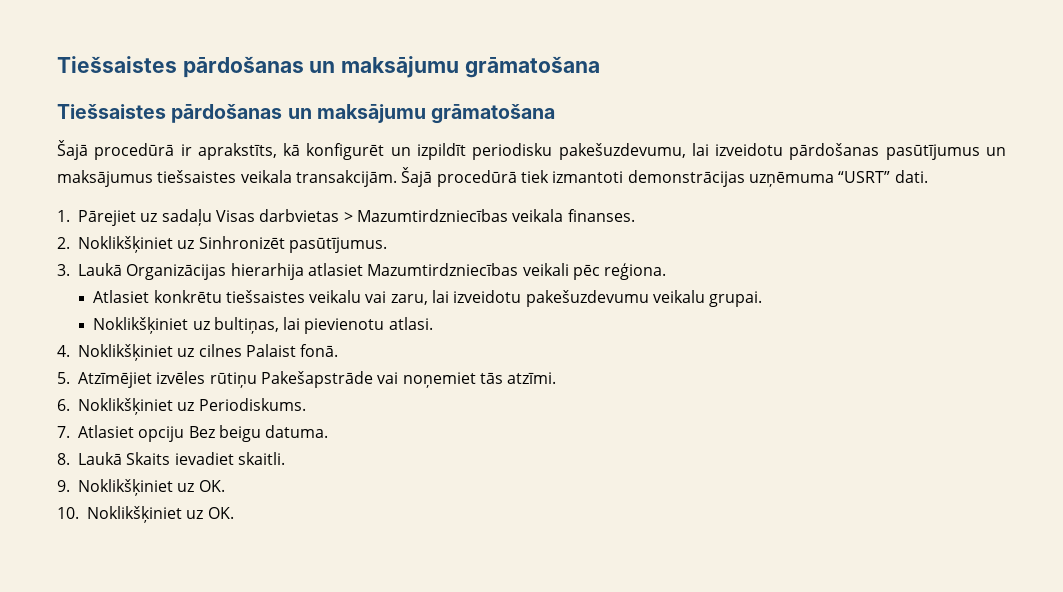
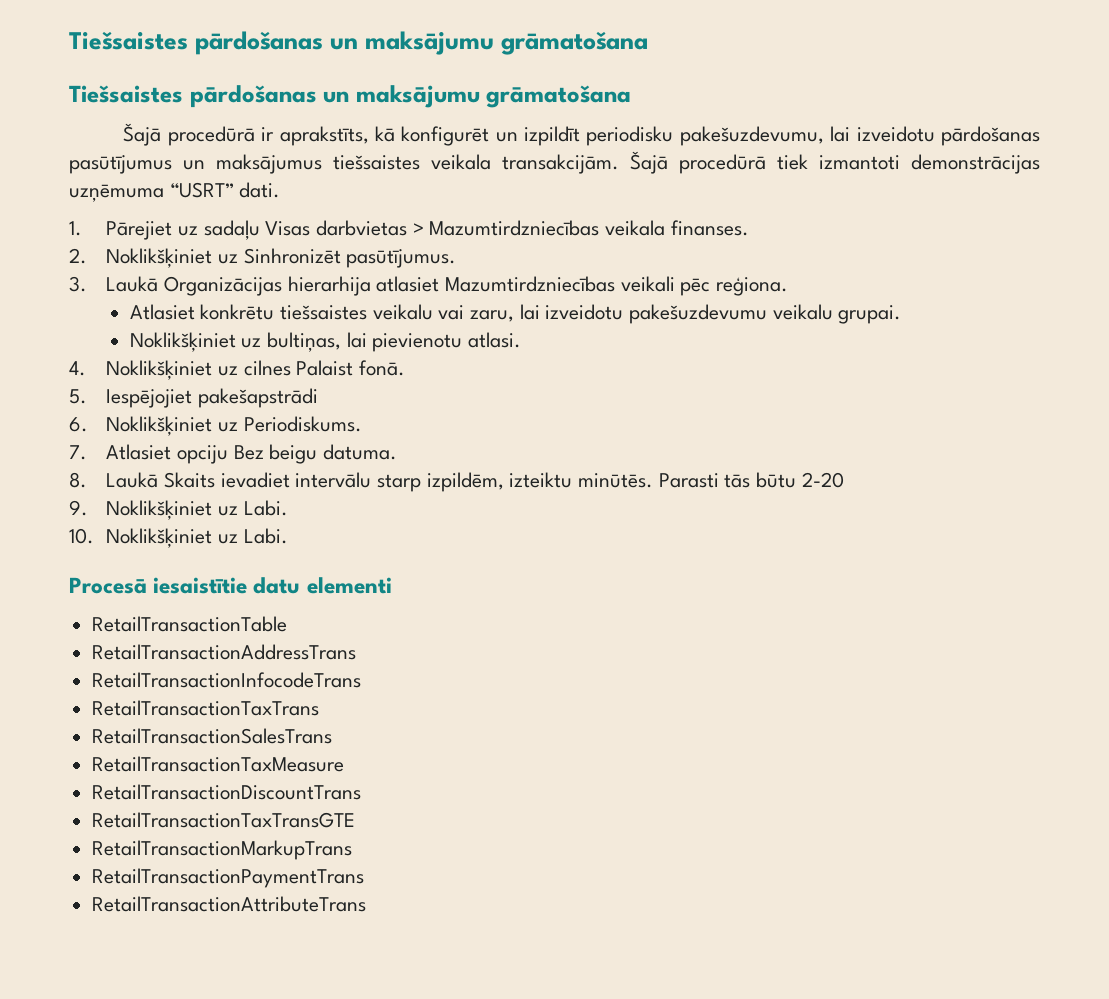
- 5. Atzīmējiet izvēles rūtiņu Pakešapstrāde vai noņemiet tās atzīmi.
+ 5. Iespējojiet pakešapstrādi
- 8. Laukā Skaits ievadiet skaitli.
+ 8. Laukā Skaits ievadiet intervālu starp izpildēm, izteiktu minūtēs. Parasti tās būtu 2-20
- 9. Noklikšķiniet uz OK.
+ 9. Noklikšķiniet uz Labi.
- 10. Noklikšķiniet uz OK.
+ 10. Noklikšķiniet uz Labi.
+ Procesā iesaistītie datu elementi
+ RetailTransactionTable
+ RetailTransactionAddressTrans
+ RetailTransactionInfocodeTrans
+ RetailTransactionTaxTrans
+ RetailTransactionSalesTrans
+ RetailTransactionTaxMeasure
+ RetailTransactionDiscountTrans
+ RetailTransactionTaxTransGTE
+ RetailTransactionMarkupTrans
+ RetailTransactionPaymentTrans
+ RetailTransactionAttributeTrans

